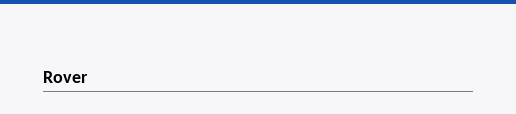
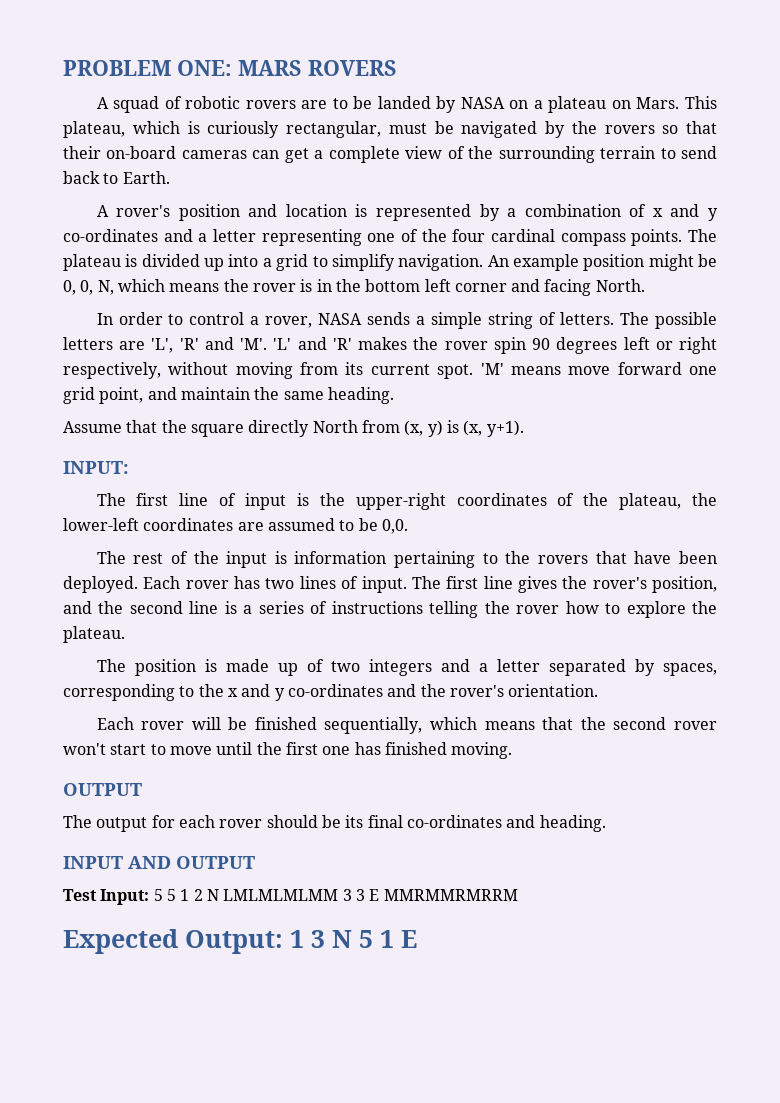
- Rover
+ PROBLEM ONE: MARS ROVERS
+ A squad of robotic rovers are to be landed by NASA on a plateau on Mars. This plateau, which is curiously rectangular, must be navigated by the rovers so that their on-board cameras can get a complete view of the surrounding terrain to send back to Earth.
+ A rover's position and location is represented by a combination of x and y co-ordinates and a letter representing one of the four cardinal compass points. The plateau is divided up into a grid to simplify navigation. An example position might be 0, 0, N, which means the rover is in the bottom left corner and facing North.
+ In order to control a rover, NASA sends a simple string of letters. The possible letters are 'L', 'R' and 'M'. 'L' and 'R' makes the rover spin 90 degrees left or right respectively, without moving from its current spot. 'M' means move forward one grid point, and maintain the same heading.
+ Assume that the square directly North from (x, y) is (x, y+1).
+ INPUT:
+ The first line of input is the upper-right coordinates of the plateau, the lower-left coordinates are assumed to be 0,0.
+ The rest of the input is information pertaining to the rovers that have been deployed. Each rover has two lines of input. The first line gives the rover's position, and the second line is a series of instructions telling the rover how to explore the plateau.
+ The position is made up of two integers and a letter separated by spaces, corresponding to the x and y co-ordinates and the rover's orientation.
+ Each rover will be finished sequentially, which means that the second rover won't start to move until the first one has finished moving.
+ OUTPUT
+ The output for each rover should be its final co-ordinates and heading.
+ INPUT AND OUTPUT
+ Test Input: 5 5 1 2 N LMLMLMLMM 3 3 E MMRMMRMRRM
+ Expected Output: 1 3 N 5 1 E

